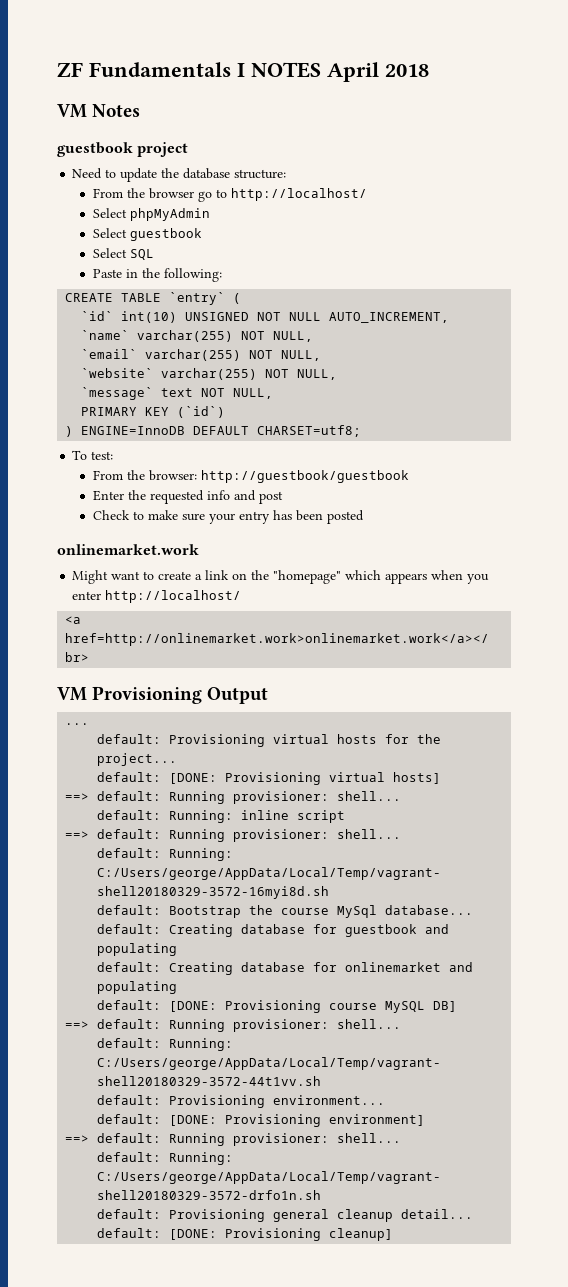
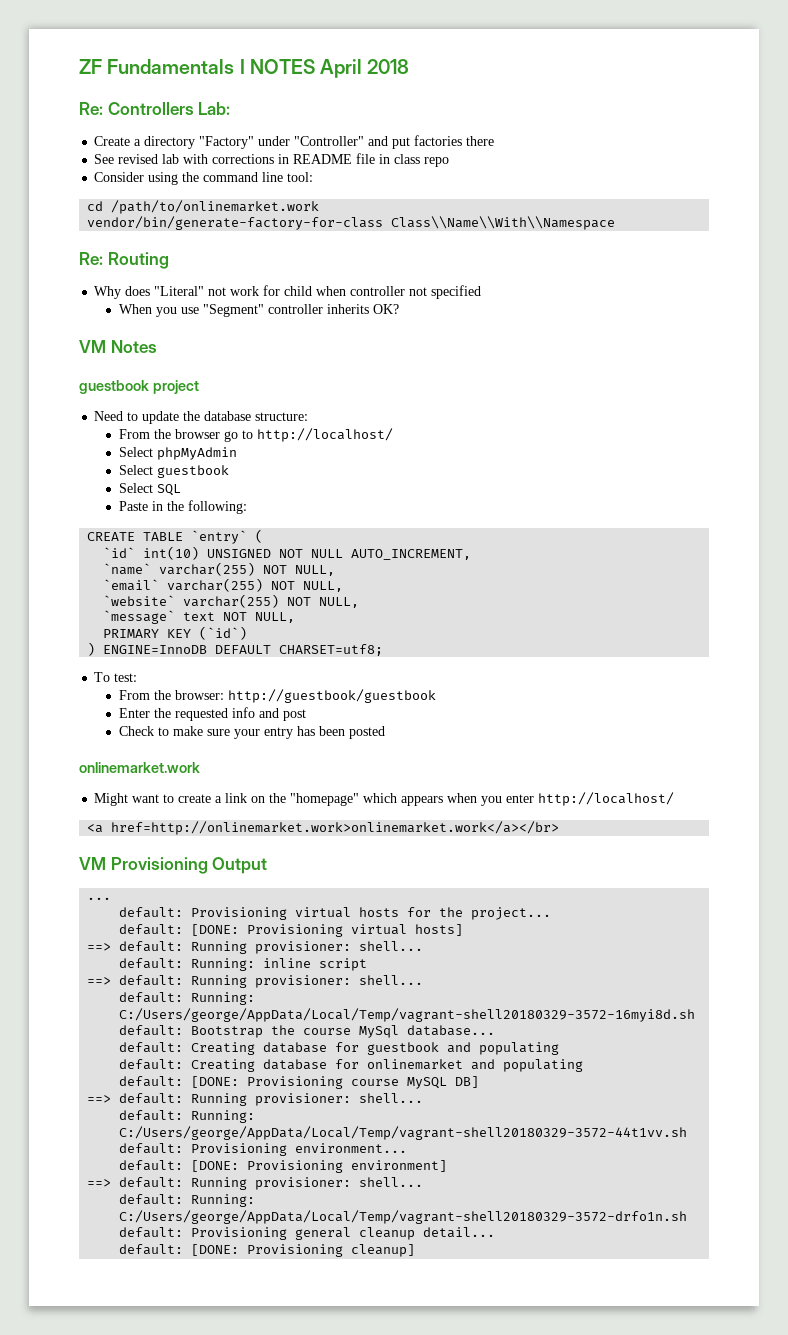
+ Re: Controllers Lab:
+ Create a directory "Factory" under "Controller" and put factories there
+ See revised lab with corrections in README file in class repo
+ Consider using the command line tool:
+ cd /path/to/onlinemarket.work
+ vendor/bin/generate-factory-for-class Class\\Name\\With\\Namespace
+ Re: Routing
+ Why does "Literal" not work for child when controller not specified
+ When you use "Segment" controller inherits OK?

